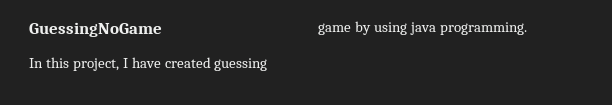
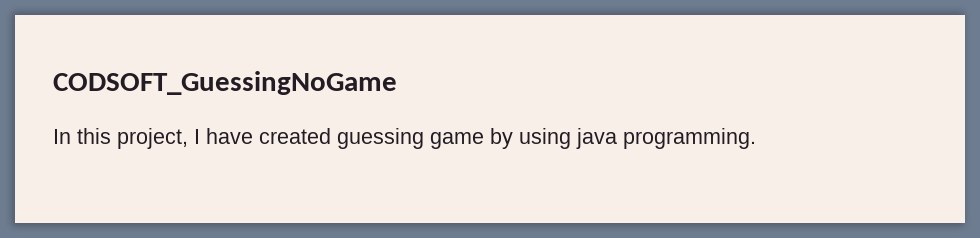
- GuessingNoGame
+ CODSOFT_GuessingNoGame

